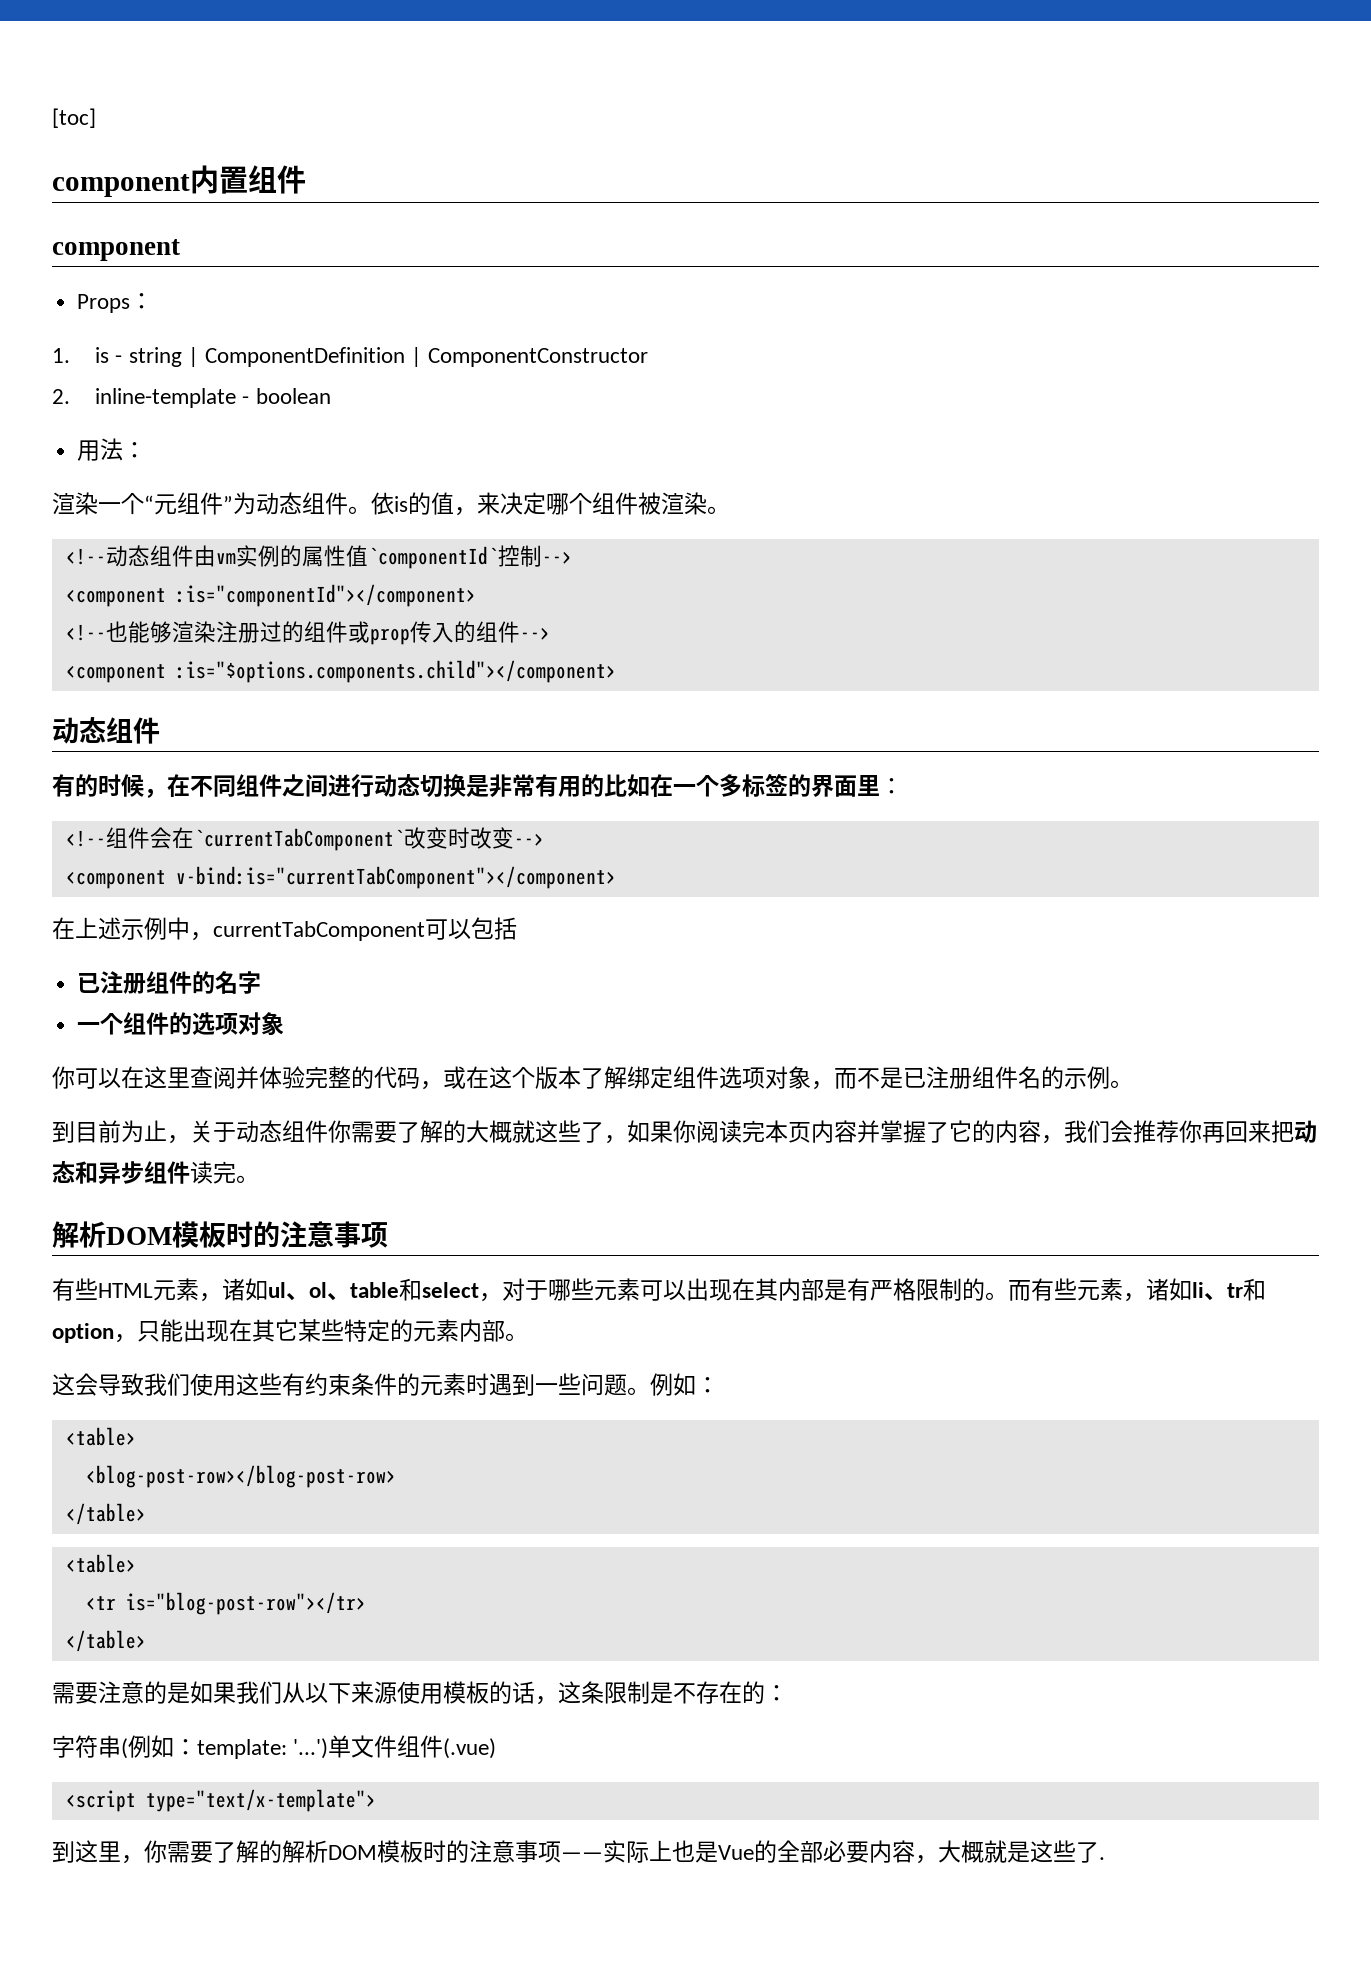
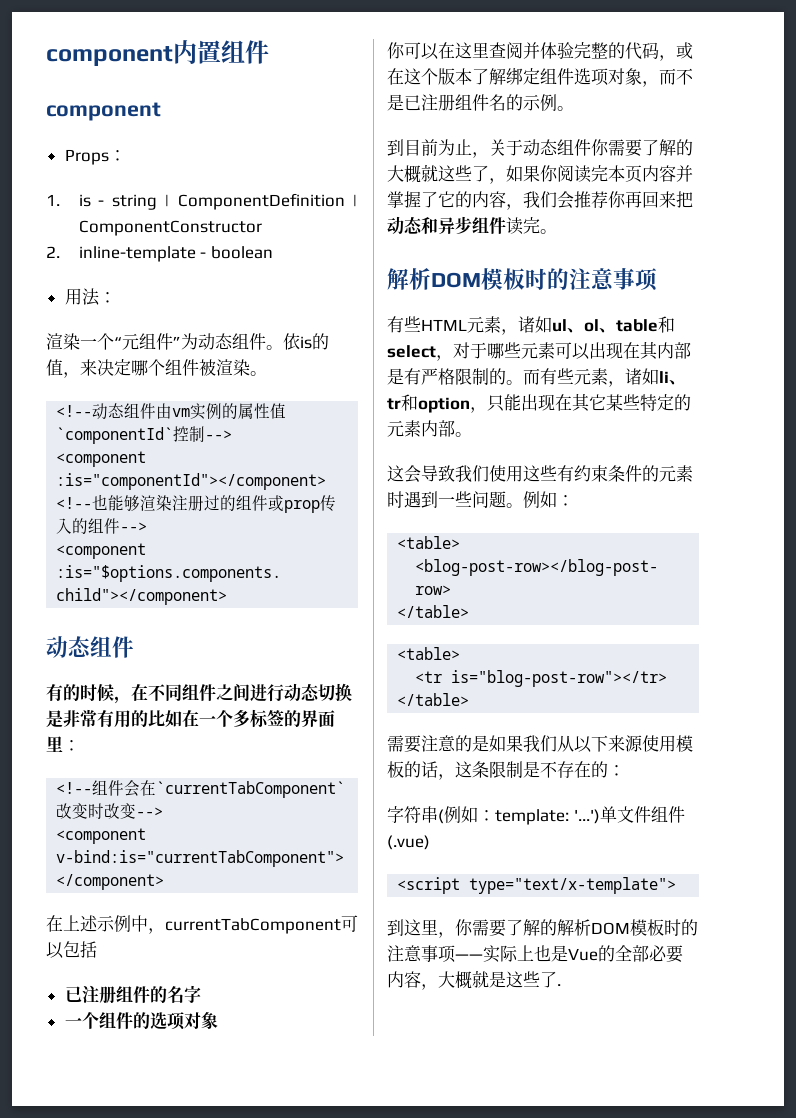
- [toc]

